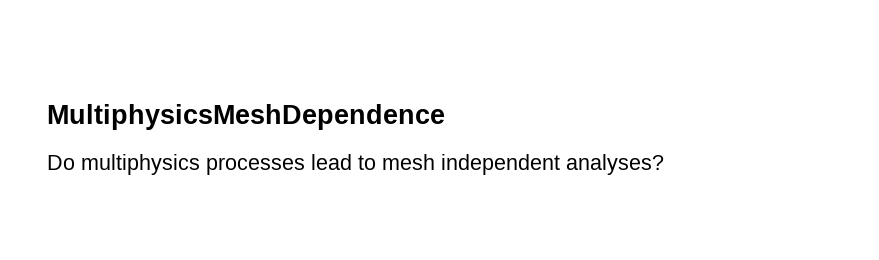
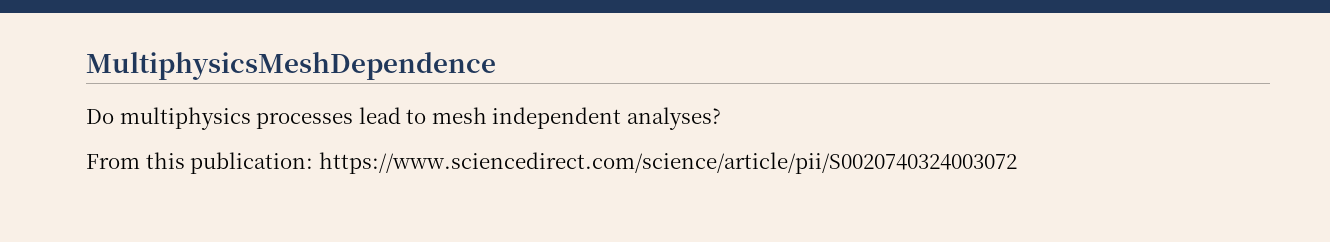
+ From this publication: https://www.sciencedirect.com/science/article/pii/S0020740324003072

